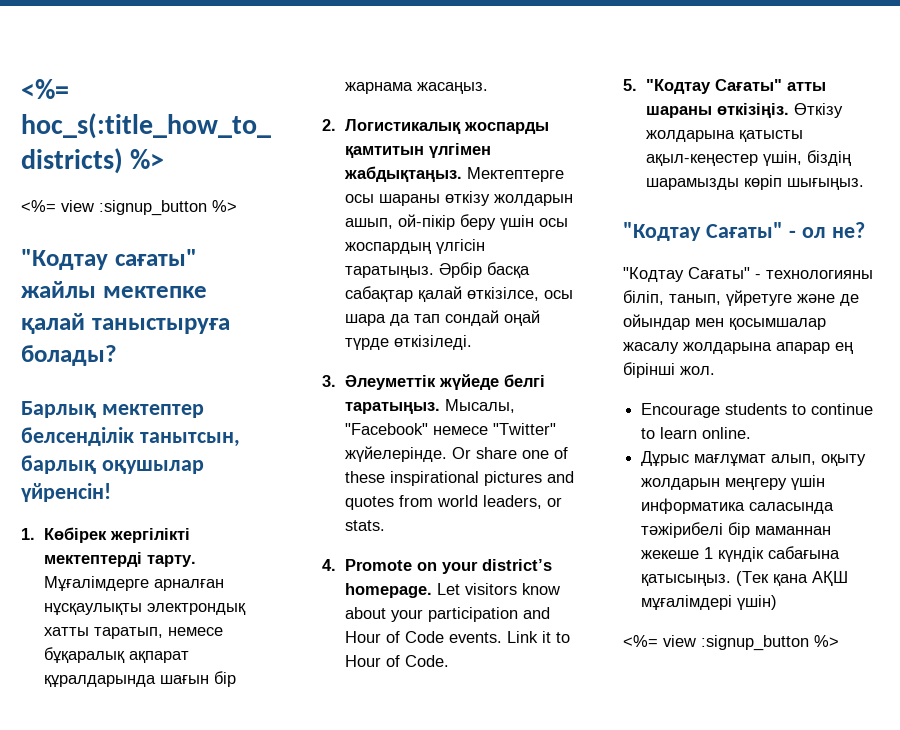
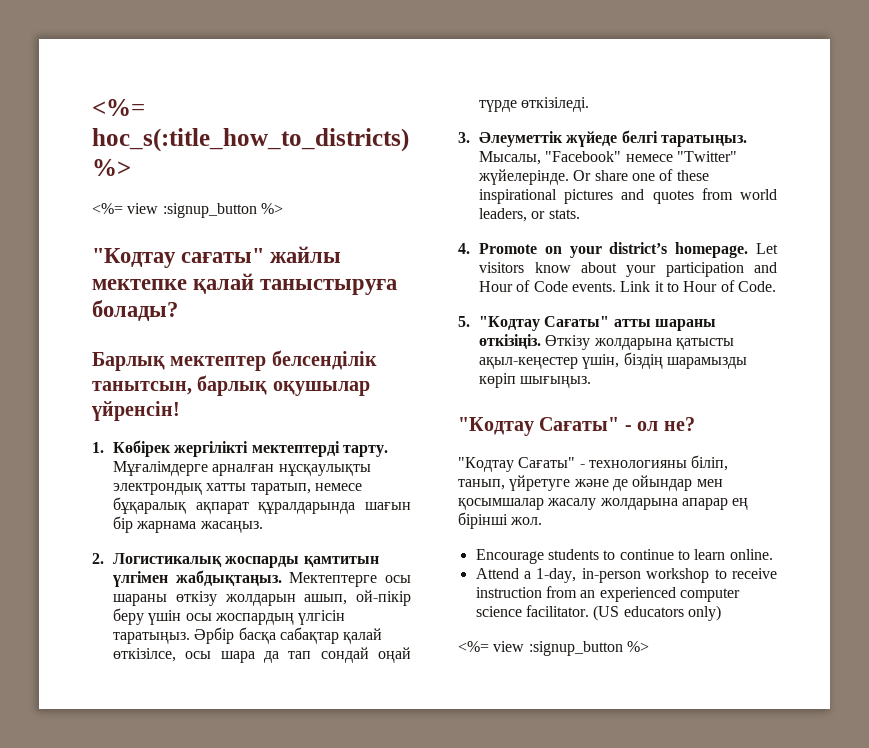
- Дұрыс мағлұмат алып, оқыту жолдарын меңгеру үшін информатика саласында тәжірибелі бір маманнан жекеше 1 күндік сабағына қатысыңыз. (Тек қана АҚШ мұғалімдері үшін)
+ Attend a 1-day, in-person workshop to receive instruction from an experienced computer science facilitator. (US educators only)

